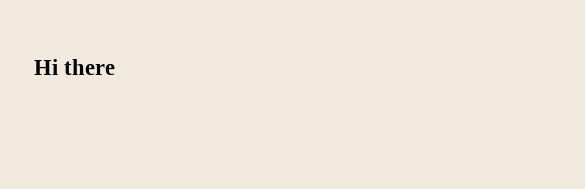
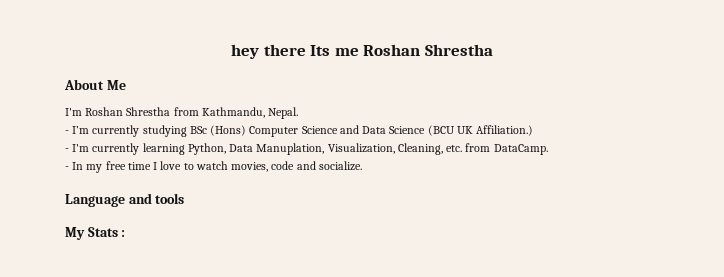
- Hi there
+ hey there Its me Roshan Shrestha
+ About Me
+ I'm Roshan Shrestha from Kathmandu, Nepal.
+ - I’m currently studying BSc (Hons) Computer Science and Data Science (BCU UK Affiliation.)
+ - I'm currently learning Python, Data Manuplation, Visualization, Cleaning, etc. from DataCamp.
+ - In my free time I love to watch movies, code and socialize.
+ Language and tools
+ My Stats :

